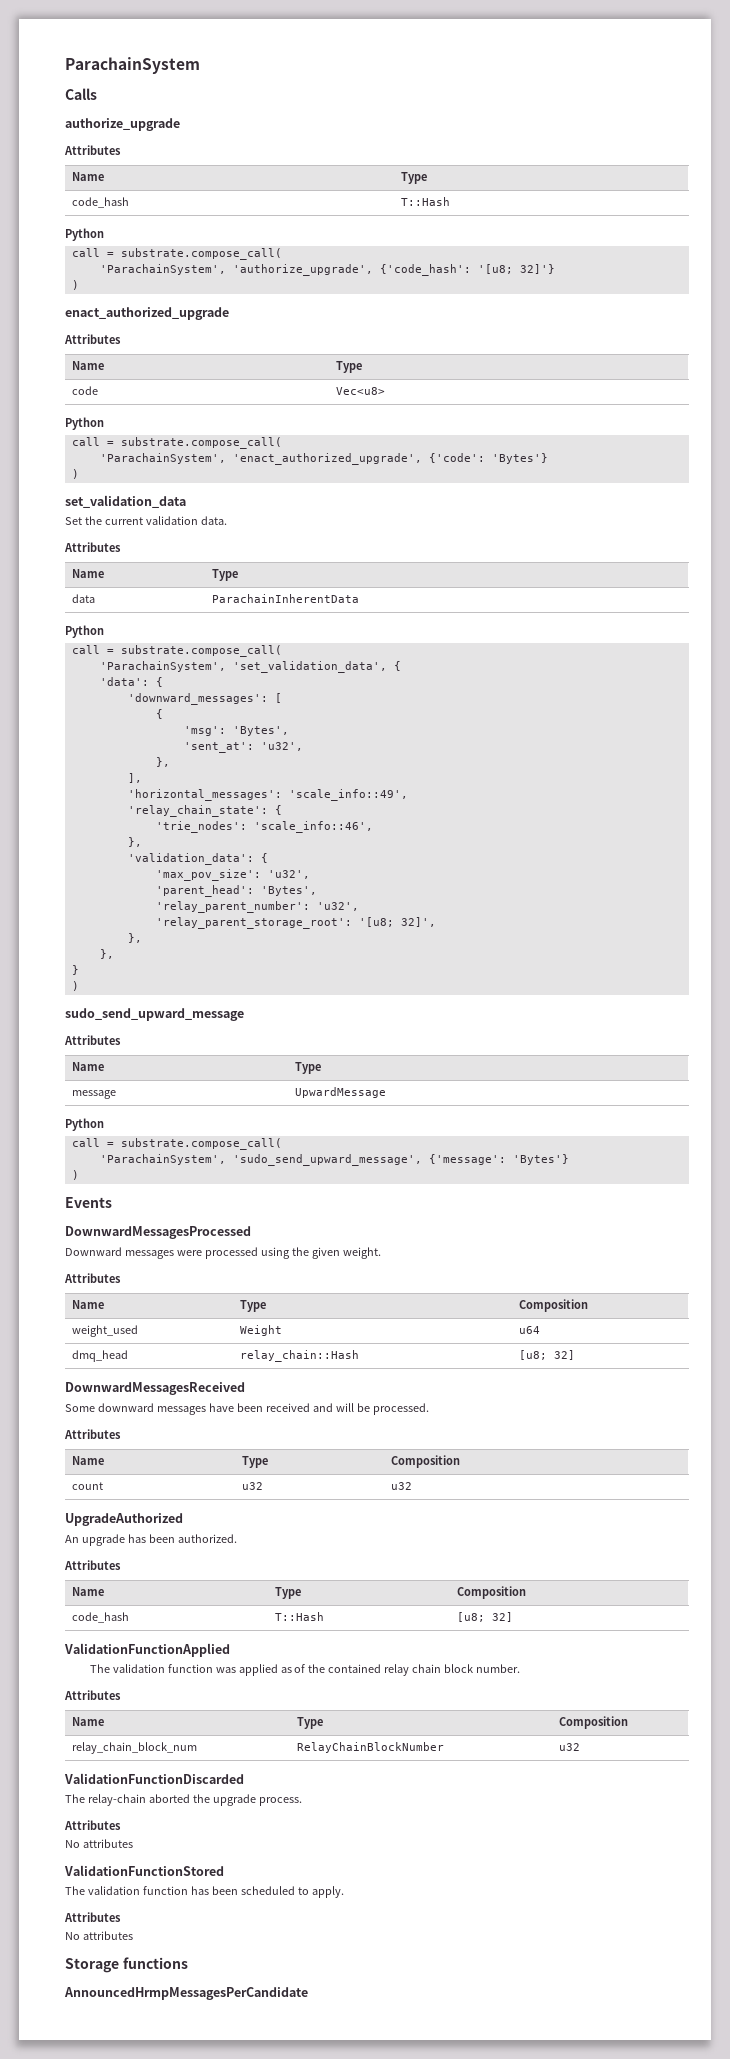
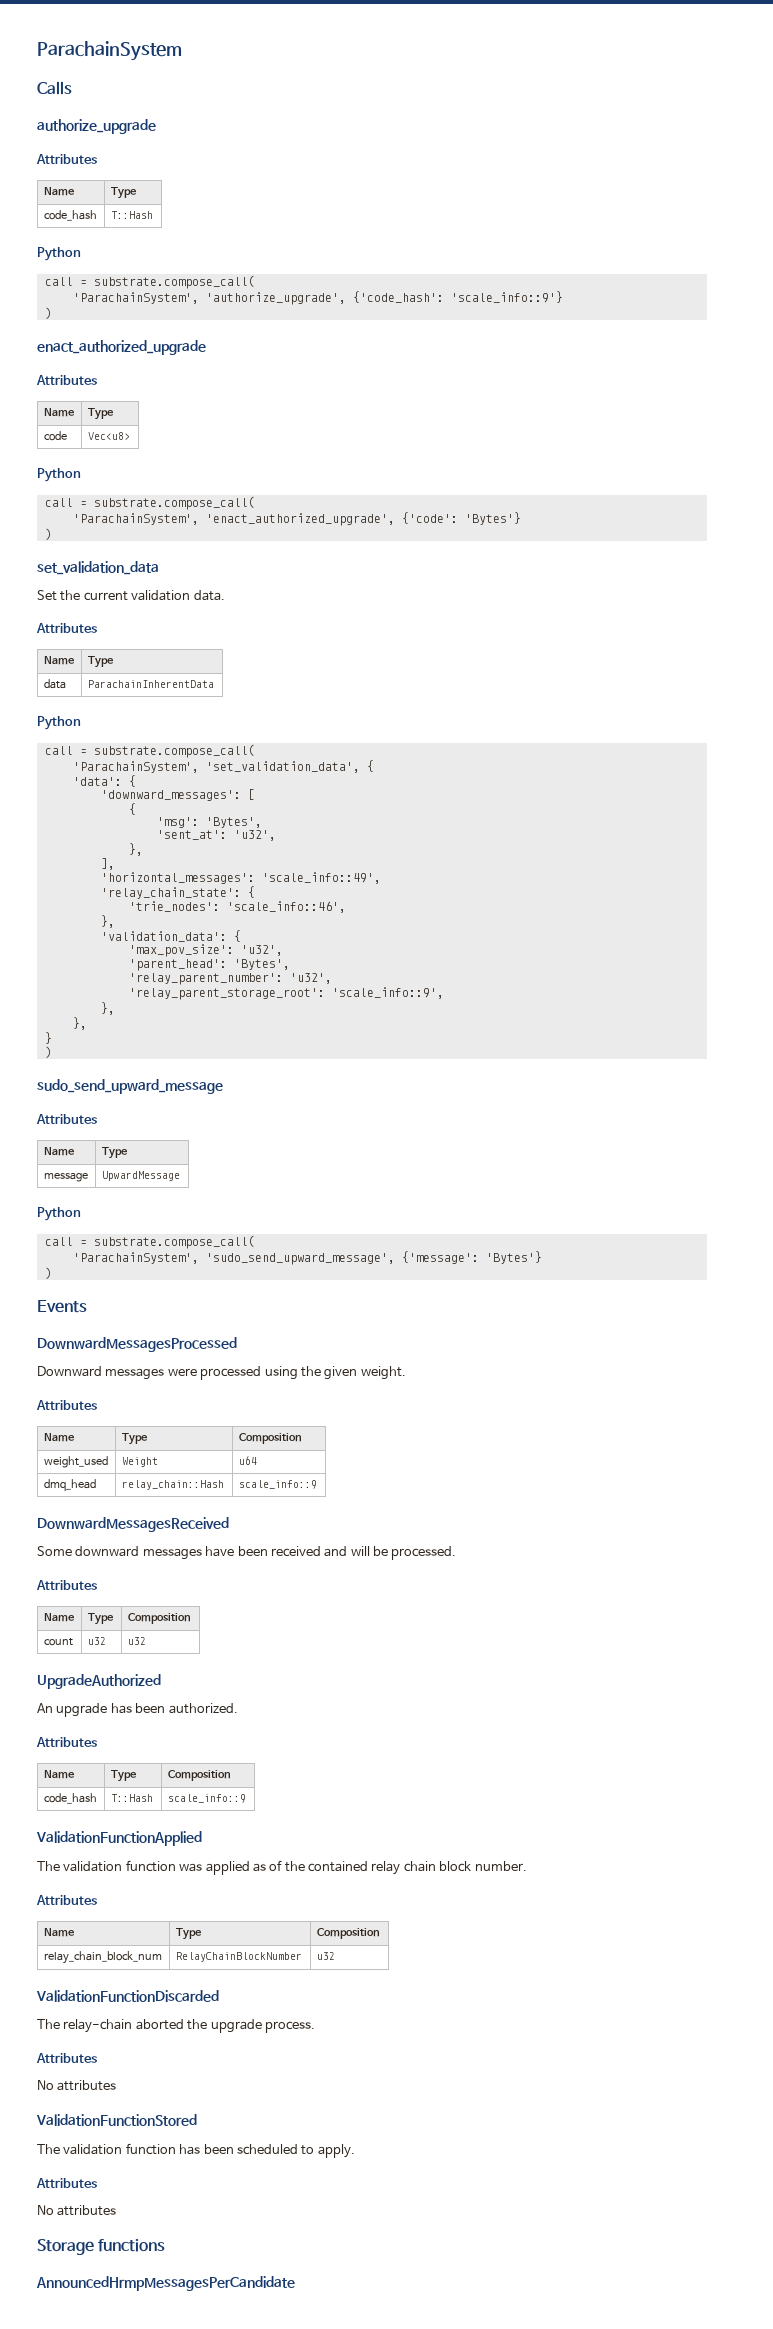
- 'ParachainSystem', 'authorize_upgrade', {'code_hash': '[u8; 32]'}
+ 'ParachainSystem', 'authorize_upgrade', {'code_hash': 'scale_info::9'}
- 'relay_parent_storage_root': '[u8; 32]',
+ 'relay_parent_storage_root': 'scale_info::9',
- dmq_head | relay_chain::Hash | [u8; 32]
+ dmq_head | relay_chain::Hash | scale_info::9
- code_hash | T::Hash | [u8; 32]
+ code_hash | T::Hash | scale_info::9

